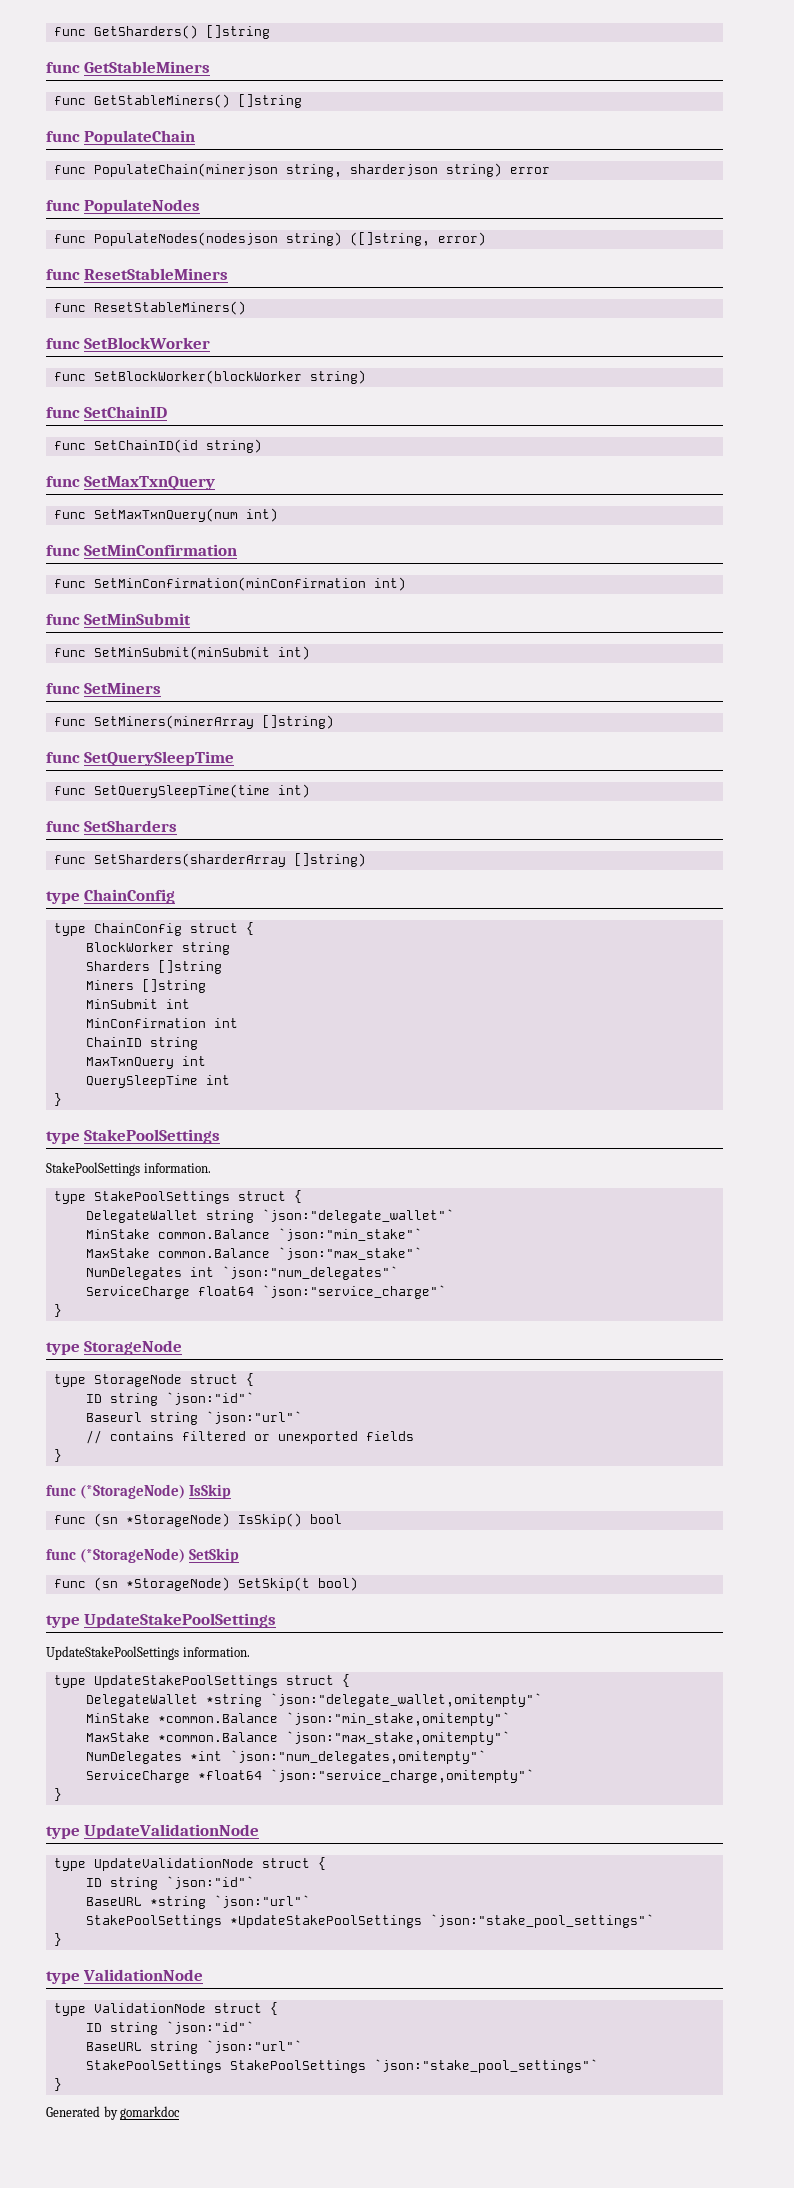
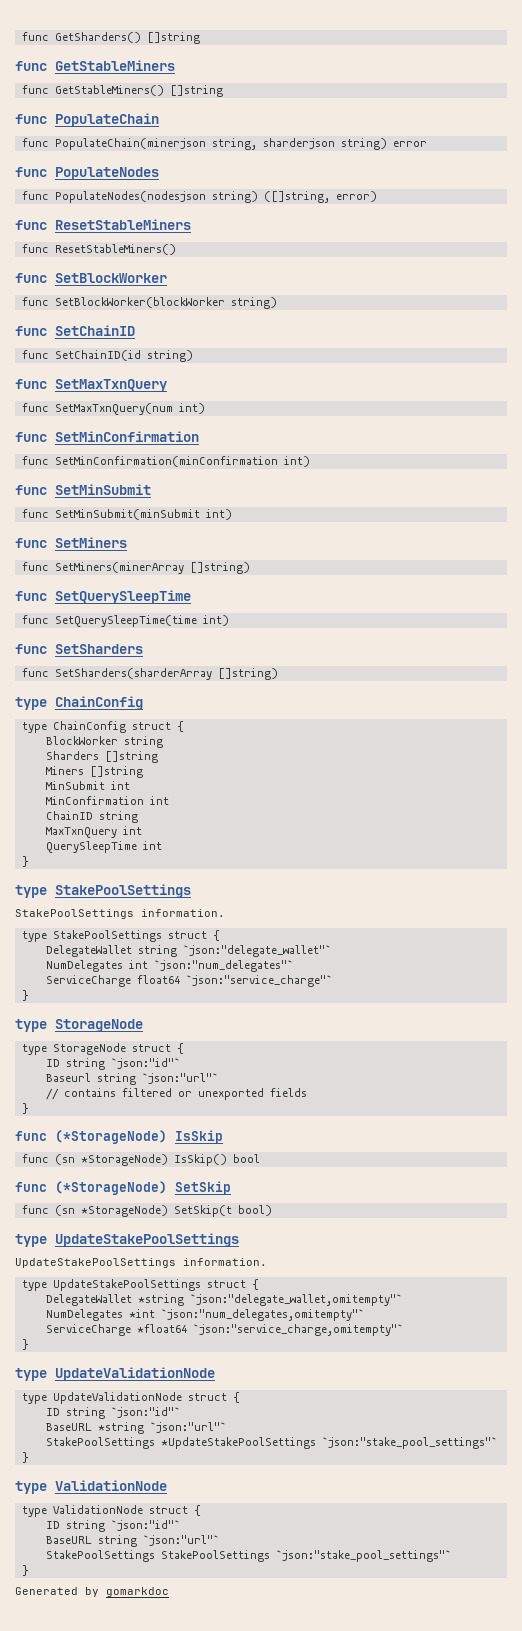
- MinStake common.Balance `json:"min_stake"`
- MaxStake common.Balance `json:"max_stake"`
- MinStake *common.Balance `json:"min_stake,omitempty"`
- MaxStake *common.Balance `json:"max_stake,omitempty"`

